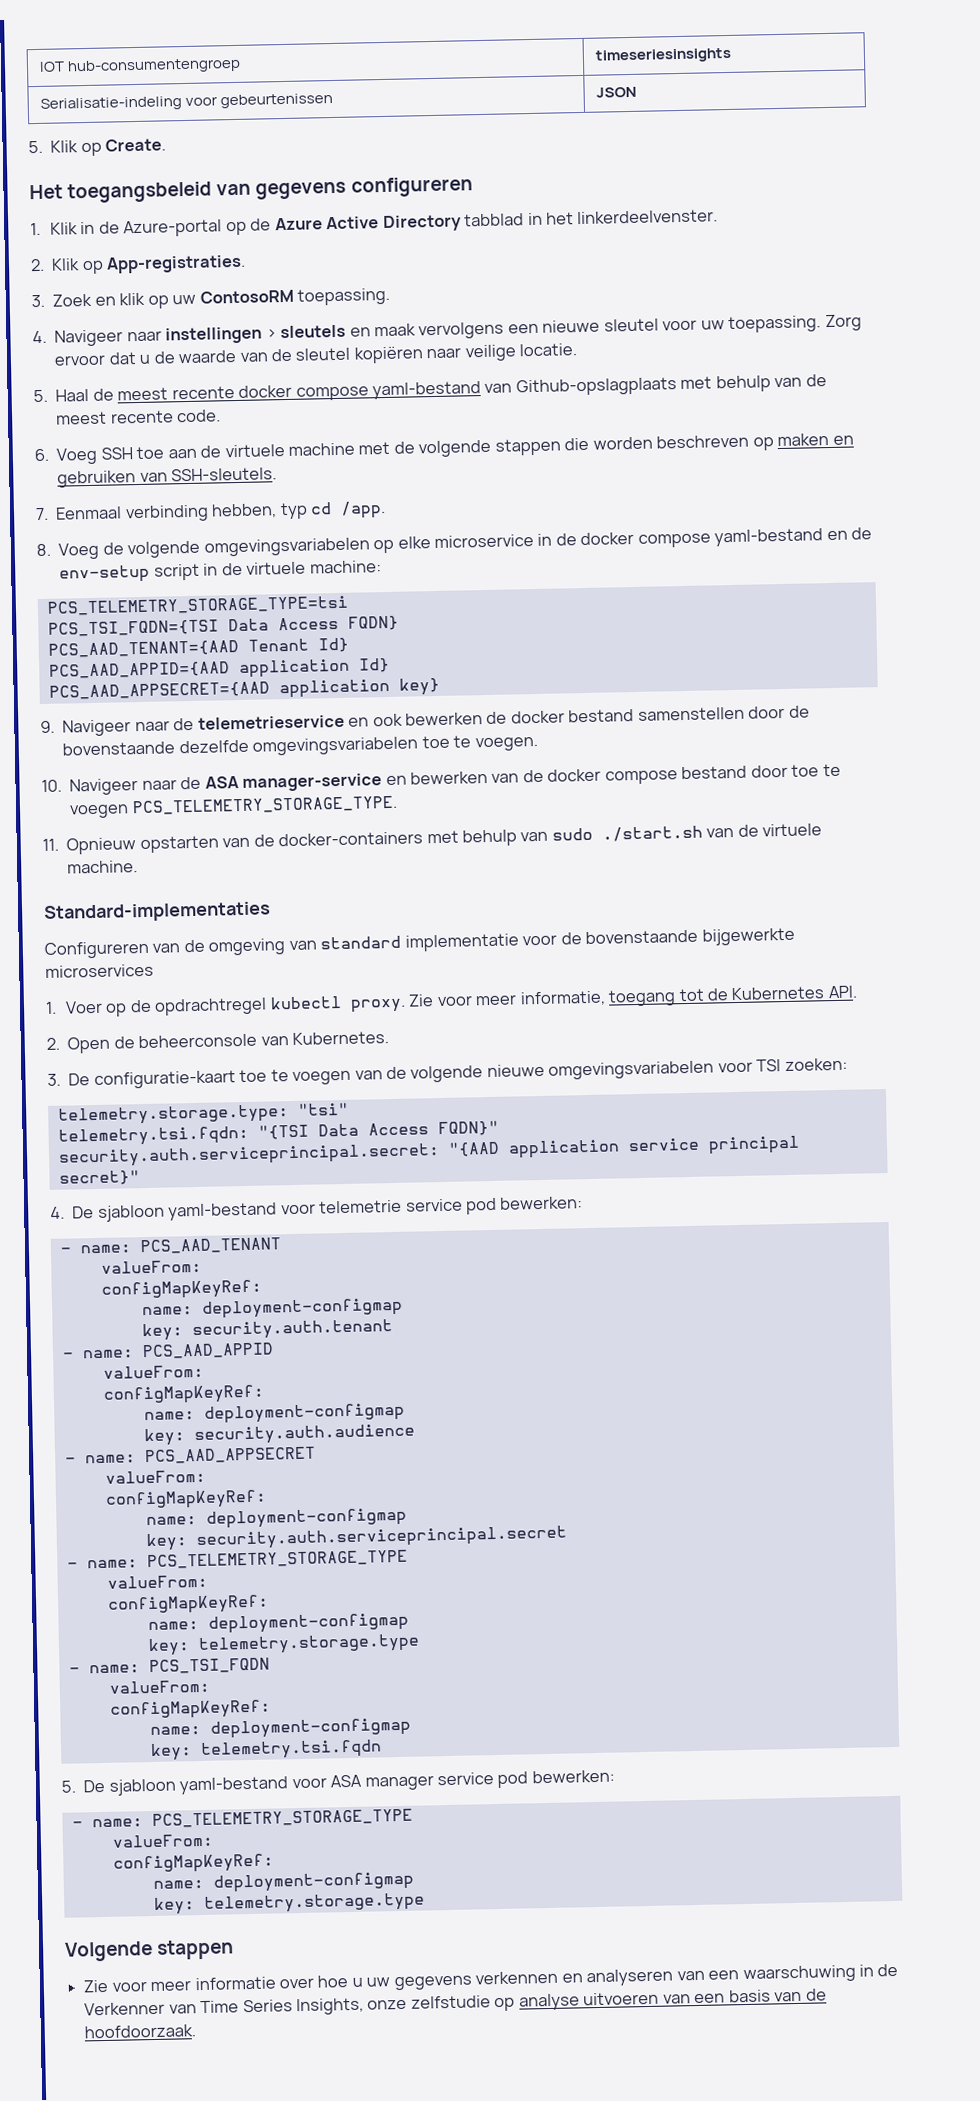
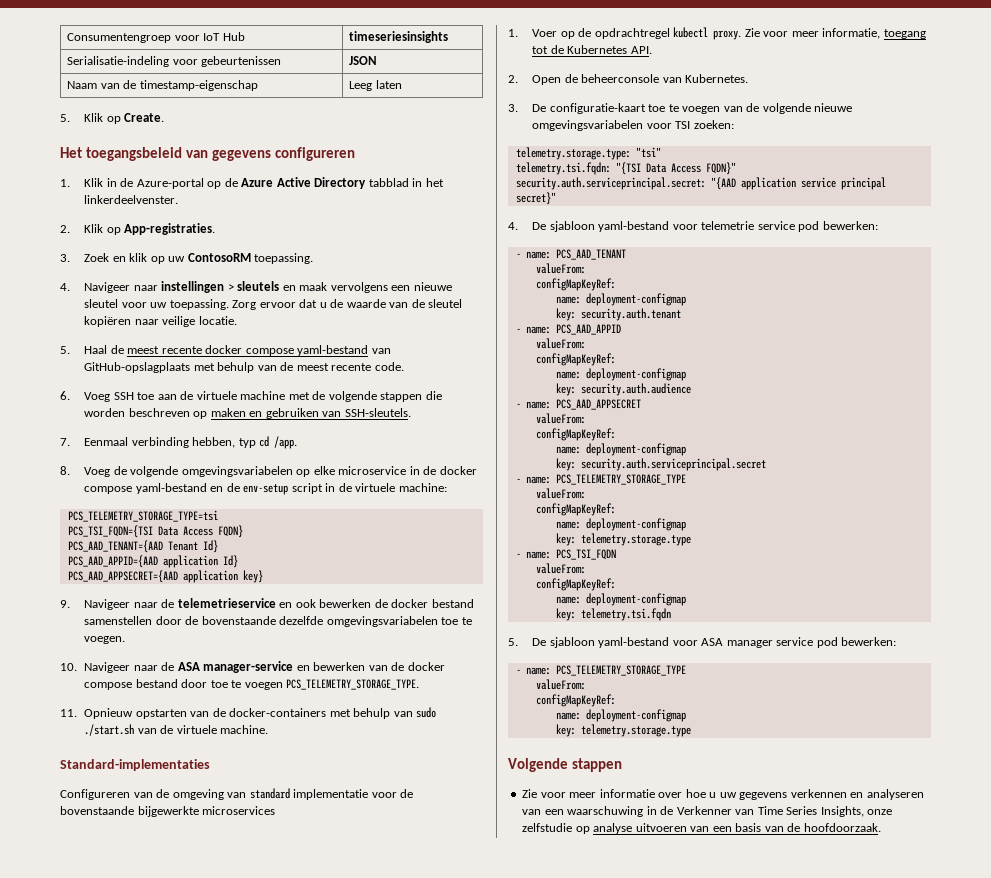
- IOT hub-consumentengroep | timeseriesinsights
+ Consumentengroep voor IoT Hub | timeseriesinsights
+ Naam van de timestamp-eigenschap | Leeg laten
- 5. Haal de meest recente docker compose yaml-bestand van Github-opslagplaats met behulp van de meest recente code.
+ 5. Haal de meest recente docker compose yaml-bestand van GitHub-opslagplaats met behulp van de meest recente code.

